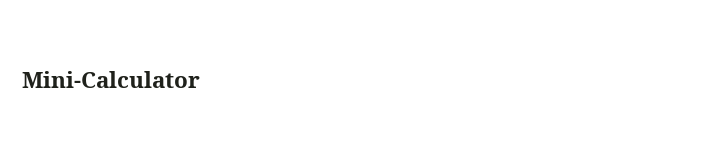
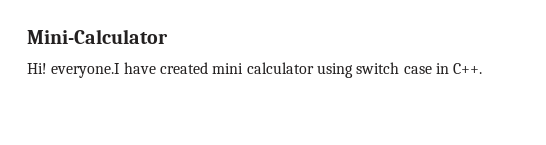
+ Hi! everyone.I have created mini calculator using switch case in C++.

